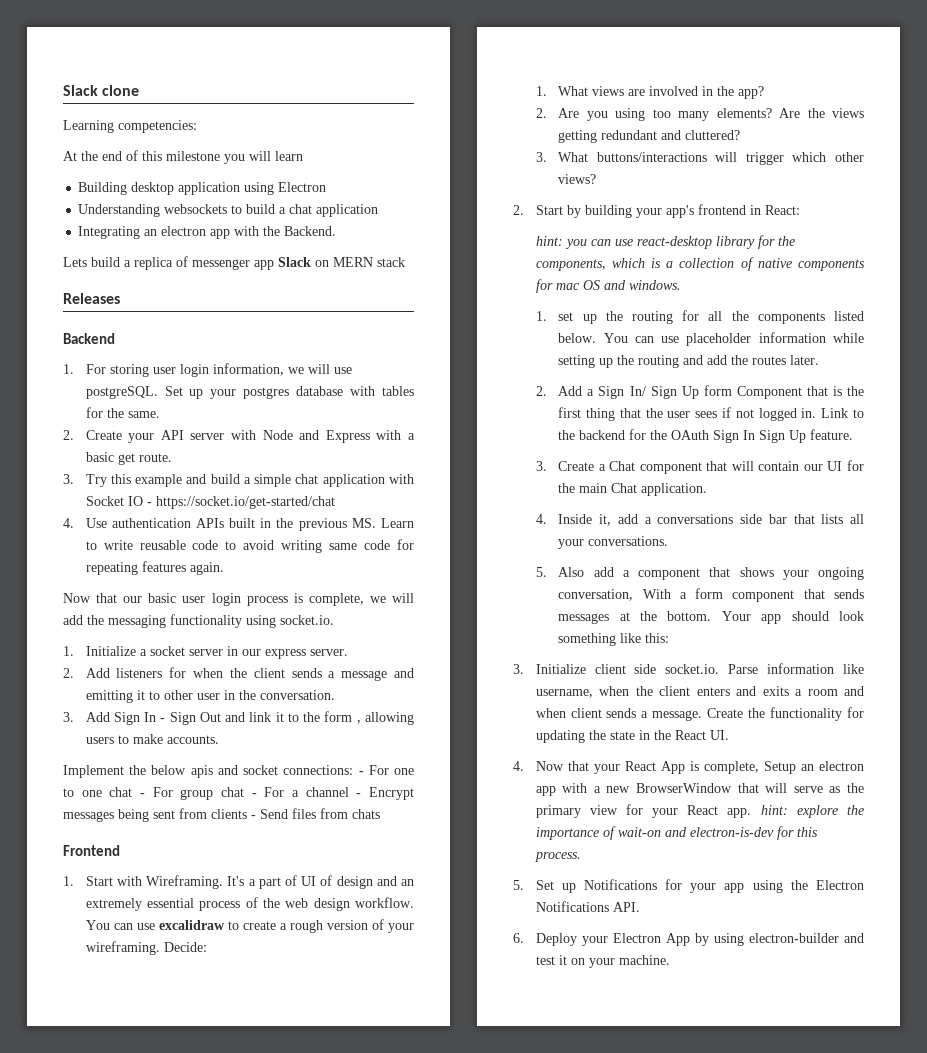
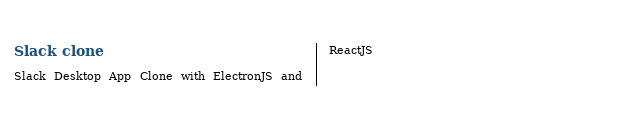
- Learning competencies:
- At the end of this milestone you will learn
- Building desktop application using Electron
- Understanding websockets to build a chat application
- Integrating an electron app with the Backend.
- Lets build a replica of messenger app Slack on MERN stack
- Releases
- Backend
- 1. For storing user login information, we will use postgreSQL. Set up your postgres database with tables for the same.
- 2. Create your API server with Node and Express with a basic get route.
- 3. Try this example and build a simple chat application with Socket IO - https://socket.io/get-started/chat
- 4. Use authentication APIs built in the previous MS. Learn to write reusable code to avoid writing same code for repeating features again.
- Now that our basic user login process is complete, we will add the messaging functionality using socket.io.
- 1. Initialize a socket server in our express server.
- 2. Add listeners for when the client sends a message and emitting it to other user in the conversation.
- 3. Add Sign In - Sign Out and link it to the form , allowing users to make accounts.
- Implement the below apis and socket connections: - For one to one chat - For group chat - For a channel - Encrypt messages being sent from clients - Send files from chats
- Frontend
- 1. Start with Wireframing. It's a part of UI of design and an extremely essential process of the web design workflow. You can use excalidraw to create a rough version of your wireframing. Decide:
- 1. What views are involved in the app?
- 2. Are you using too many elements? Are the views getting redundant and cluttered?
- 3. What buttons/interactions will trigger which other views?
- 2. Start by building your app's frontend in React:
- hint: you can use react-desktop library for the components, which is a collection of native components for mac OS and windows.
- 1. set up the routing for all the components listed below. You can use placeholder information while setting up the routing and add the routes later.
- 2. Add a Sign In/ Sign Up form Component that is the first thing that the user sees if not logged in. Link to the backend for the OAuth Sign In Sign Up feature.
- 3. Create a Chat component that will contain our UI for the main Chat application.
- 4. Inside it, add a conversations side bar that lists all your conversations.
- 5. Also add a component that shows your ongoing conversation, With a form component that sends messages at the bottom. Your app should look something like this:
- 3. Initialize client side socket.io. Parse information like username, when the client enters and exits a room and when client sends a message. Create the functionality for updating the state in the React UI.
- 4. Now that your React App is complete, Setup an electron app with a new BrowserWindow that will serve as the primary view for your React app. hint: explore the importance of wait-on and electron-is-dev for this process.
- 5. Set up Notifications for your app using the Electron Notifications API.
- 6. Deploy your Electron App by using electron-builder and test it on your machine.
+ Slack Desktop App Clone with ElectronJS and ReactJS

